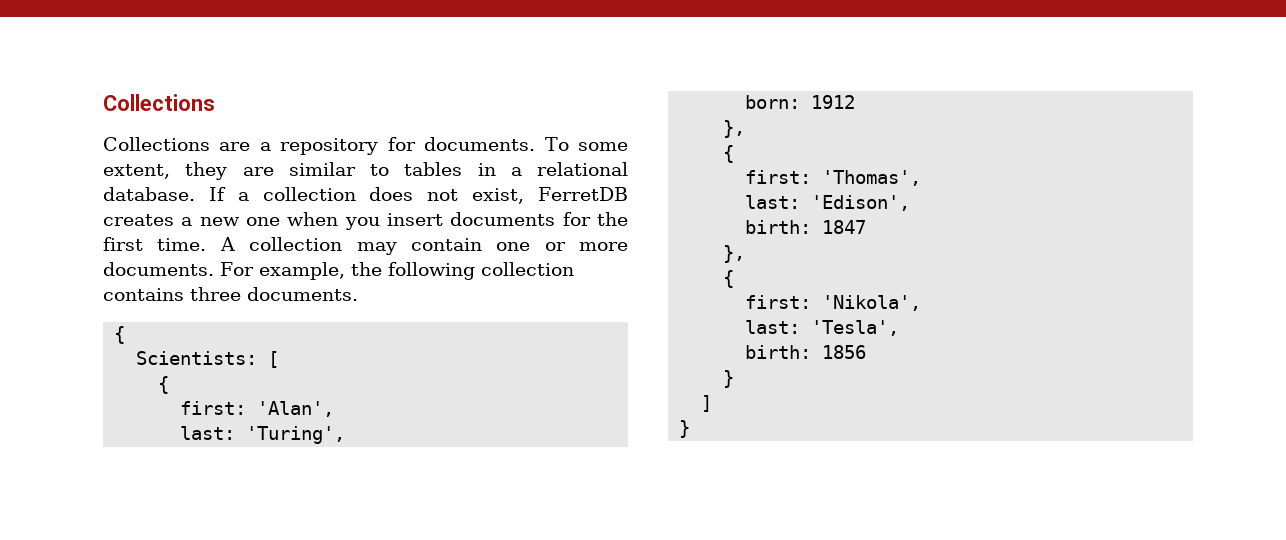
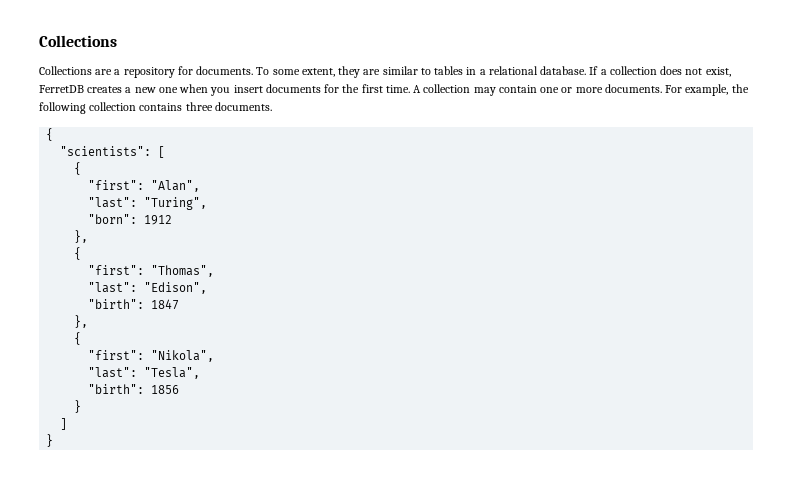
- Scientists: [
+ "scientists": [
- first: 'Alan',
- last: 'Turing',
- born: 1912
+ "first": "Alan",
+ "last": "Turing",
+ "born": 1912
  },
  {
- first: 'Thomas',
- last: 'Edison',
- birth: 1847
+ "first": "Thomas",
+ "last": "Edison",
+ "birth": 1847
  },
  {
- first: 'Nikola',
- last: 'Tesla',
- birth: 1856
+ "first": "Nikola",
+ "last": "Tesla",
+ "birth": 1856

